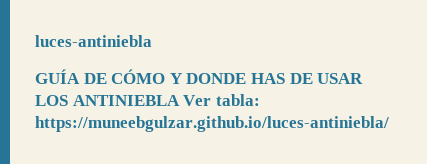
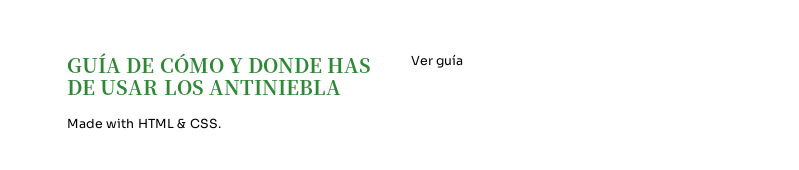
- luces-antiniebla
- GUÍA DE CÓMO Y DONDE HAS DE USAR LOS ANTINIEBLA Ver tabla: https://muneebgulzar.github.io/luces-antiniebla/
+ GUÍA DE CÓMO Y DONDE HAS DE USAR LOS ANTINIEBLA
+ Made with HTML & CSS.
+ Ver guía

